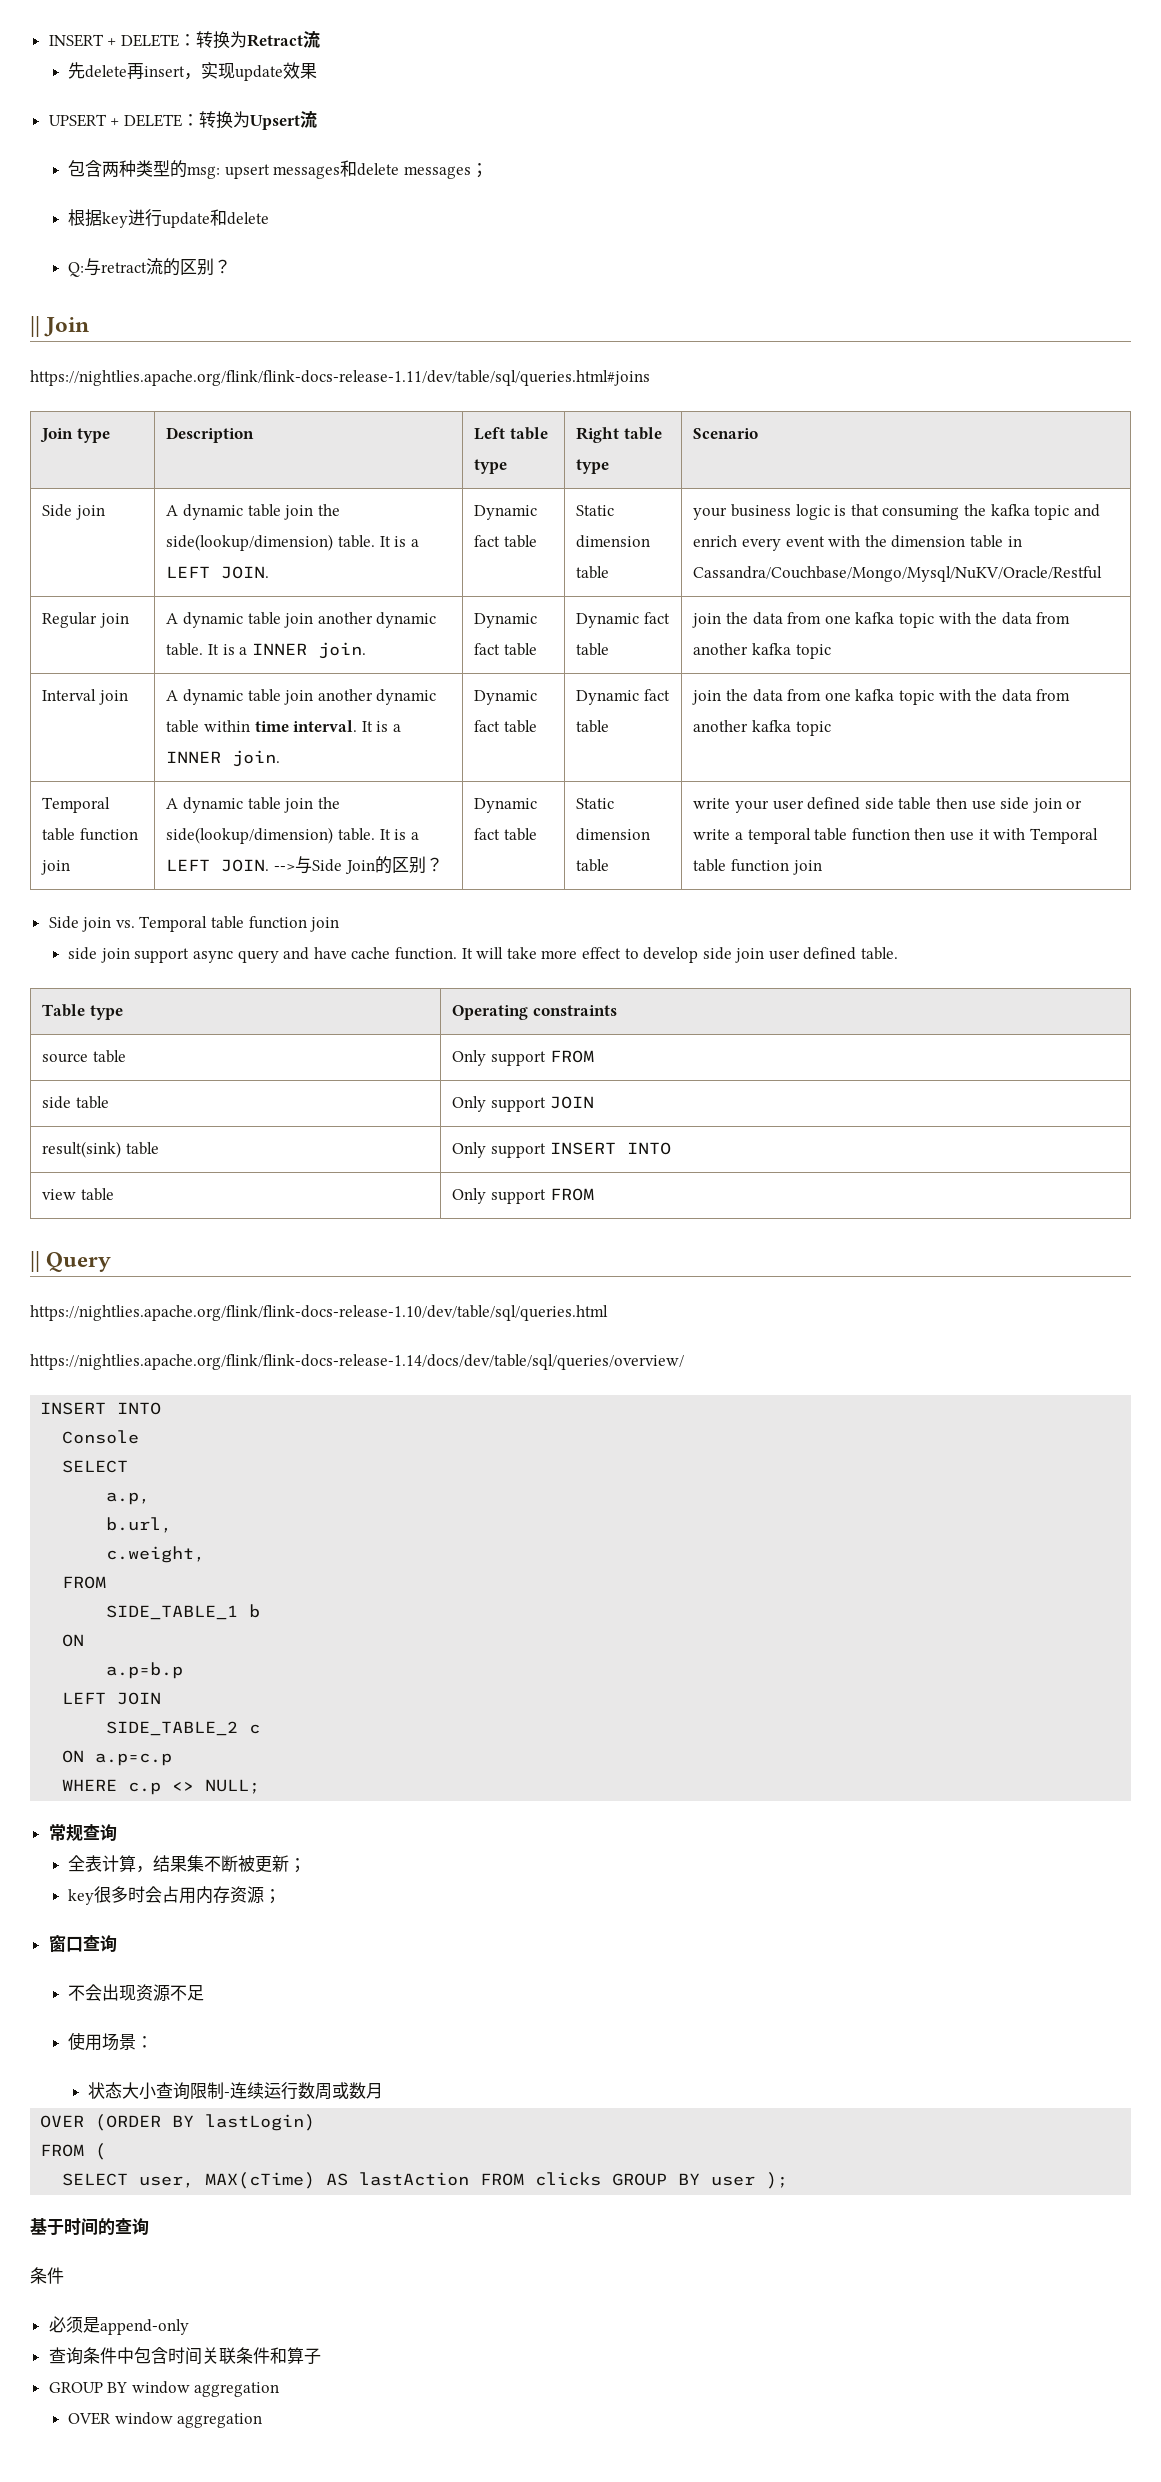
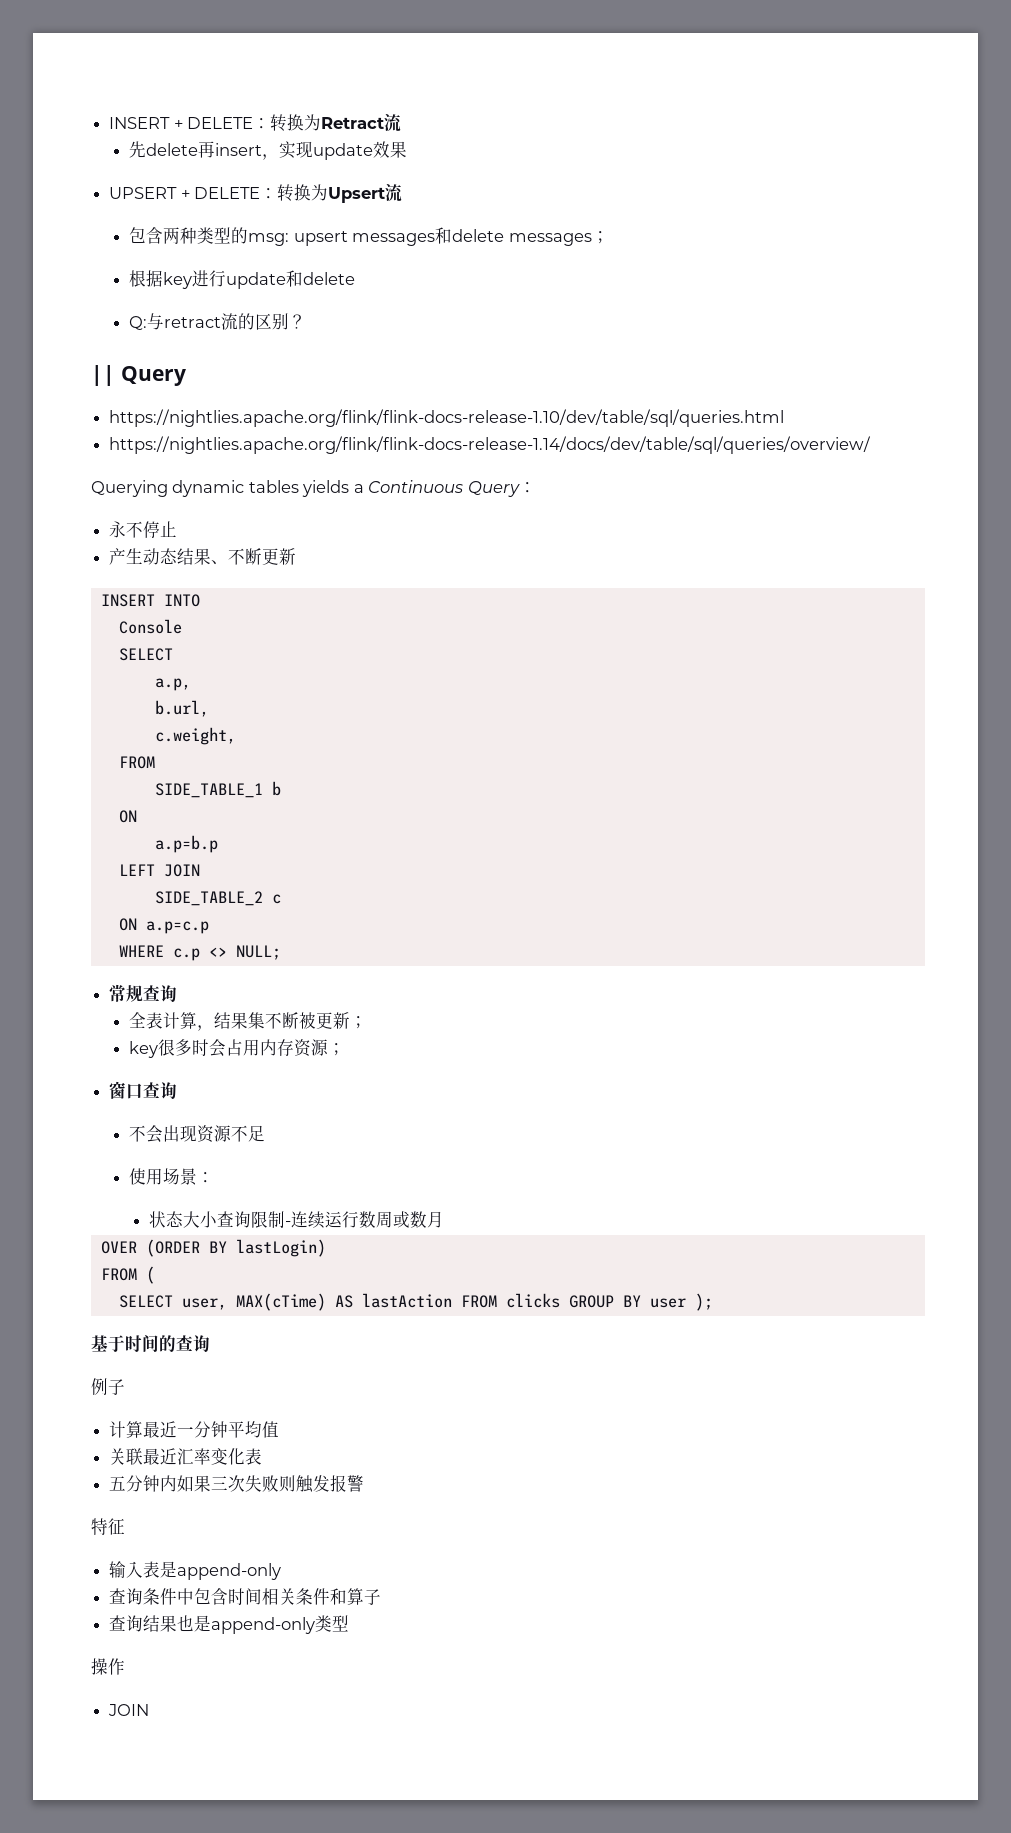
- || Join
- https://nightlies.apache.org/flink/flink-docs-release-1.11/dev/table/sql/queries.html#joins
- Join type | Description | Left table type | Right table type | Scenario
- Side join | A dynamic table join the side(lookup/dimension) table. It is a LEFT JOIN. | Dynamic fact table | Static dimension table | your business logic is that consuming the kafka topic and enrich every event with the dimension table in Cassandra/Couchbase/Mongo/Mysql/NuKV/Oracle/Restful
- Regular join | A dynamic table join another dynamic table. It is a INNER join. | Dynamic fact table | Dynamic fact table | join the data from one kafka topic with the data from another kafka topic
- Interval join | A dynamic table join another dynamic table within time interval. It is a INNER join. | Dynamic fact table | Dynamic fact table | join the data from one kafka topic with the data from another kafka topic
- Temporal table function join | A dynamic table join the side(lookup/dimension) table. It is a LEFT JOIN. -->与Side Join的区别？ | Dynamic fact table | Static dimension table | write your user defined side table then use side join or write a temporal table function then use it with Temporal table function join
- Side join vs. Temporal table function join
- side join support async query and have cache function. It will take more effect to develop side join user defined table.
- Table type | Operating constraints
- source table | Only support FROM
- side table | Only support JOIN
- result(sink) table | Only support INSERT INTO
- view table | Only support FROM
  || Query
  https://nightlies.apache.org/flink/flink-docs-release-1.10/dev/table/sql/queries.html
  https://nightlies.apache.org/flink/flink-docs-release-1.14/docs/dev/table/sql/queries/overview/
+ Querying dynamic tables yields a Continuous Query：
+ 永不停止
+ 产生动态结果、不断更新
  基于时间的查询
- 条件
- 必须是append-only
+ 例子
+ 计算最近一分钟平均值
+ 关联最近汇率变化表
+ 五分钟内如果三次失败则触发报警
+ 特征
+ 输入表是append-only
- 查询条件中包含时间关联条件和算子
+ 查询条件中包含时间相关条件和算子
- GROUP BY window aggregation
- OVER window aggregation
+ 查询结果也是append-only类型
+ 操作
+ JOIN

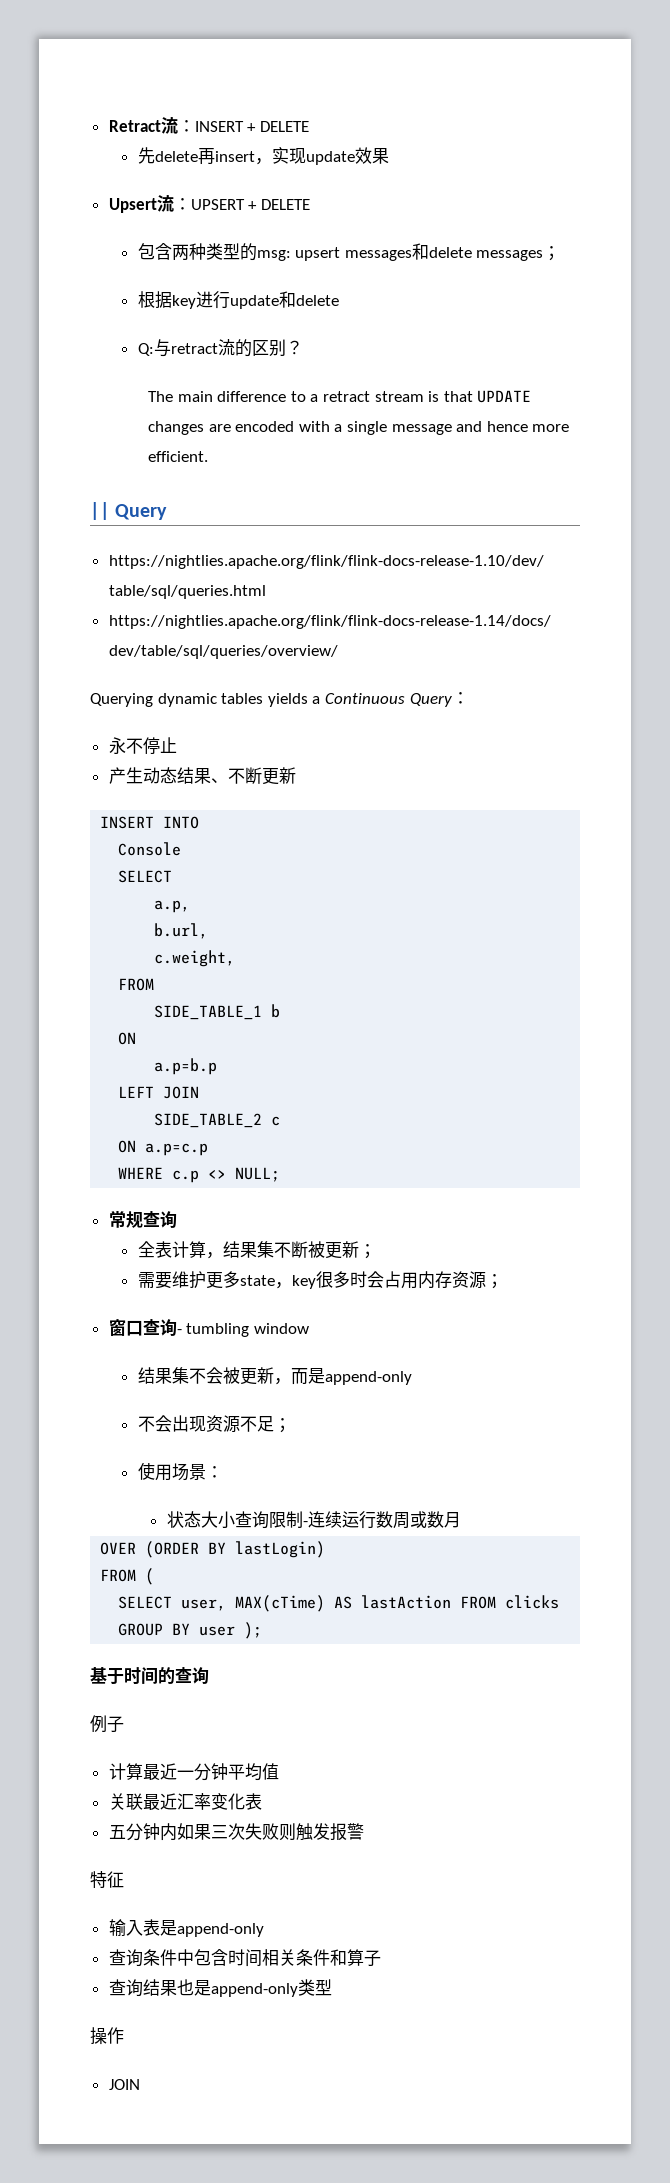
- INSERT + DELETE：转换为Retract流
+ Retract流：INSERT + DELETE
- UPSERT + DELETE：转换为Upsert流
+ Upsert流：UPSERT + DELETE
+ The main difference to a retract stream is that UPDATE changes are encoded with a single message and hence more efficient.
- key很多时会占用内存资源；
+ 需要维护更多state，key很多时会占用内存资源；
- 窗口查询
+ 窗口查询- tumbling window
+ 结果集不会被更新，而是append-only
- 不会出现资源不足
+ 不会出现资源不足；

